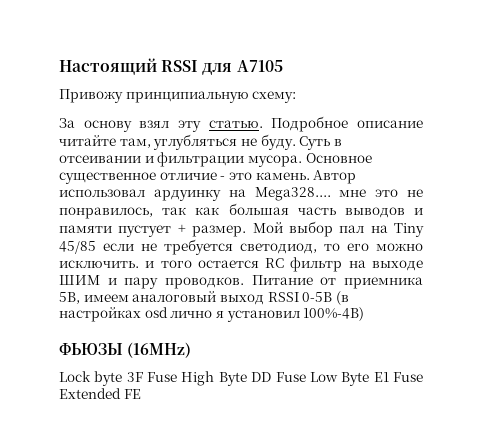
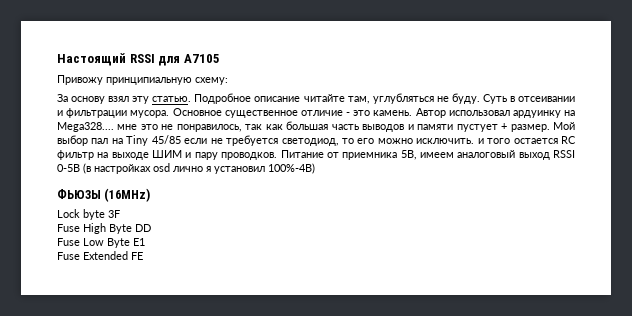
- Lock byte 3F Fuse High Byte DD Fuse Low Byte E1 Fuse Extended FE
+ Lock byte 3F
+ Fuse High Byte DD
+ Fuse Low Byte E1
+ Fuse Extended FE

